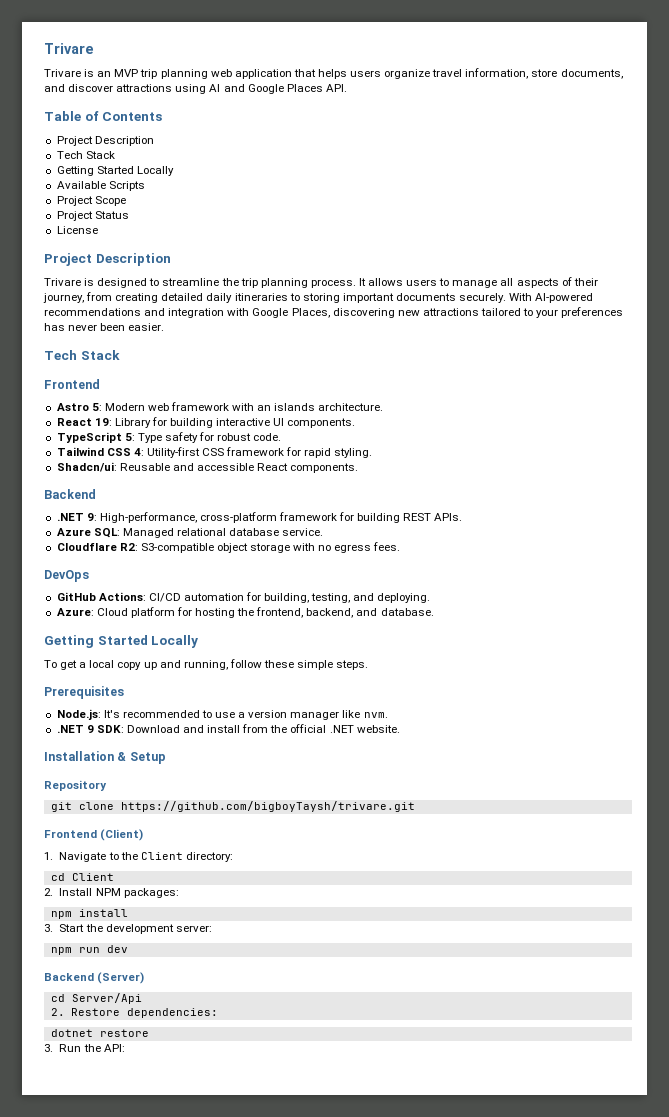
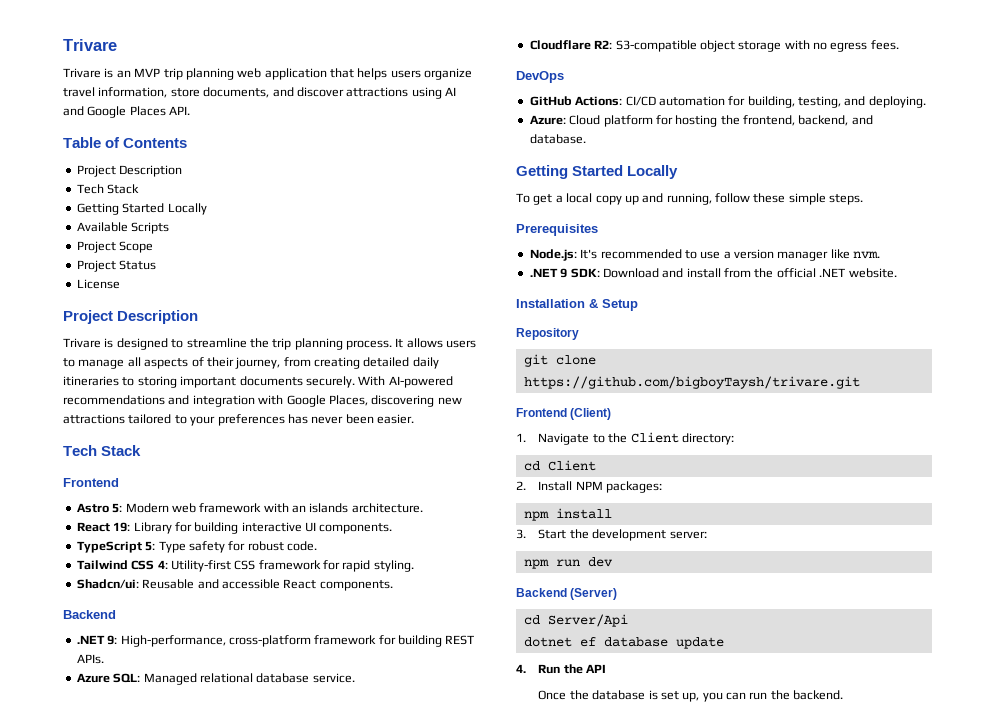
- 2. Restore dependencies:
- dotnet restore
- 3. Run the API:
+ dotnet ef database update
+ 4. Run the API
+ Once the database is set up, you can run the backend.

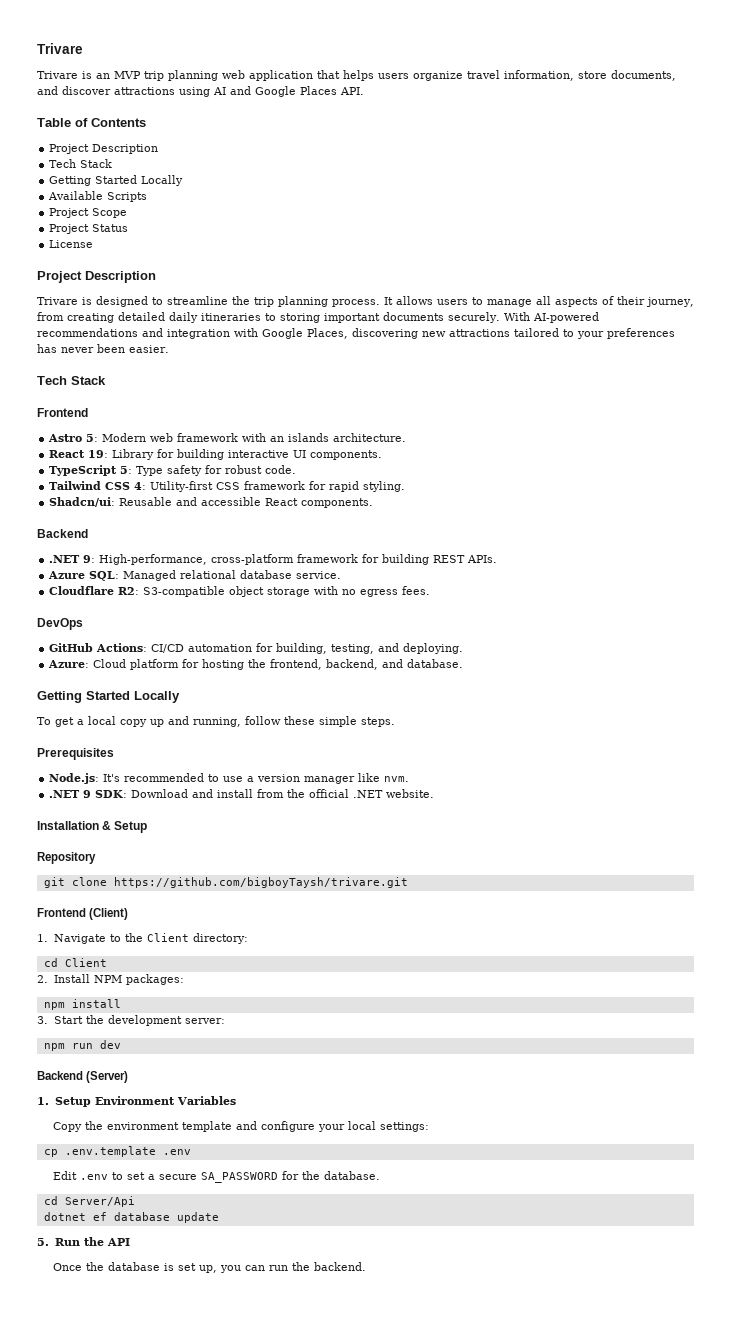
+ 1. Setup Environment Variables
+ Copy the environment template and configure your local settings:
+ cp .env.template .env
+ Edit .env to set a secure SA_PASSWORD for the database.
- 4. Run the API
+ 5. Run the API

